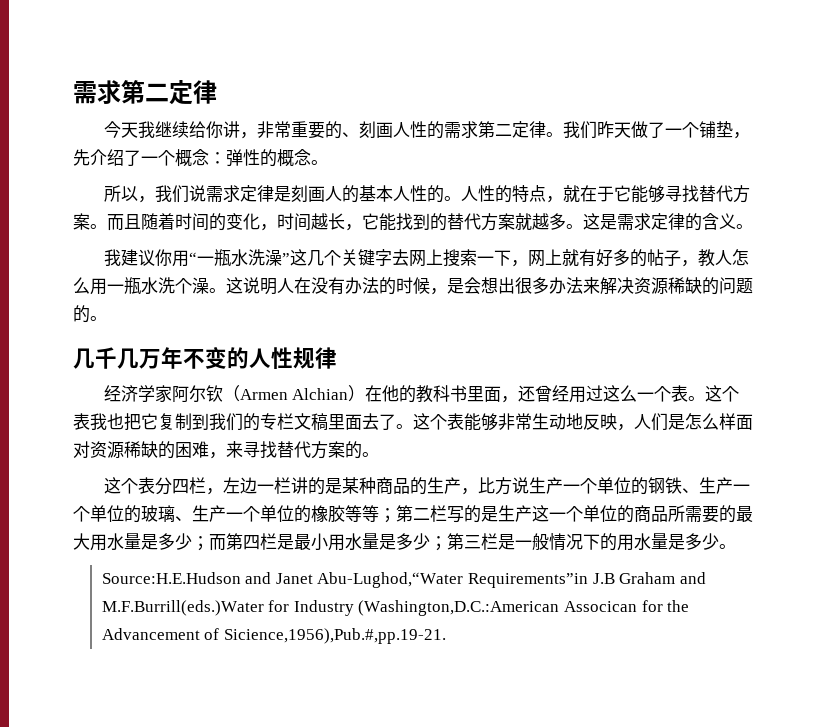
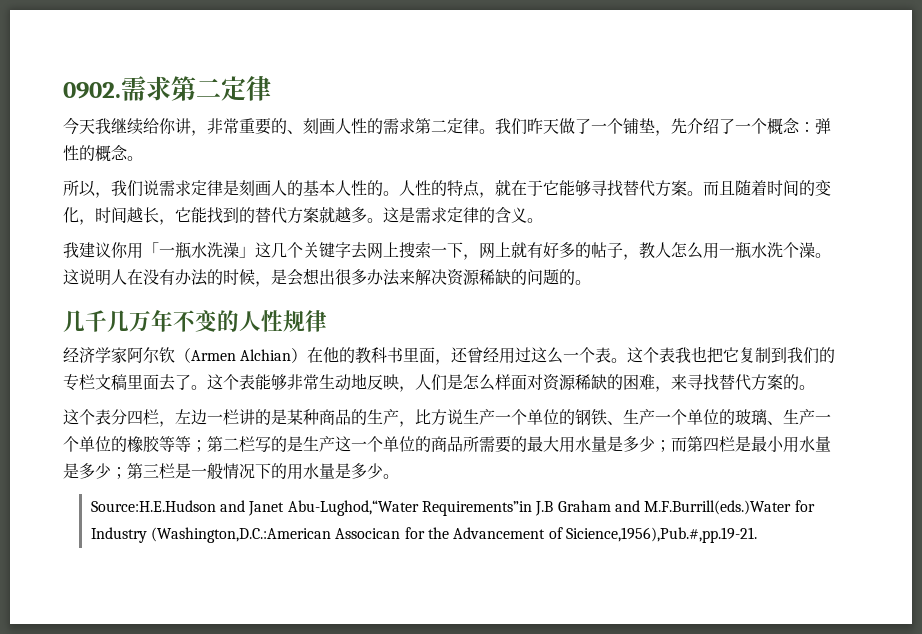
+ 0902.
- 我建议你用“一瓶水洗澡”这几个关键字去网上搜索一下，网上就有好多的帖子，教人怎么用一瓶水洗个澡。
+ 我建议你用「一瓶水洗澡」这几个关键字去网上搜索一下，网上就有好多的帖子，教人怎么用一瓶水洗个澡。

